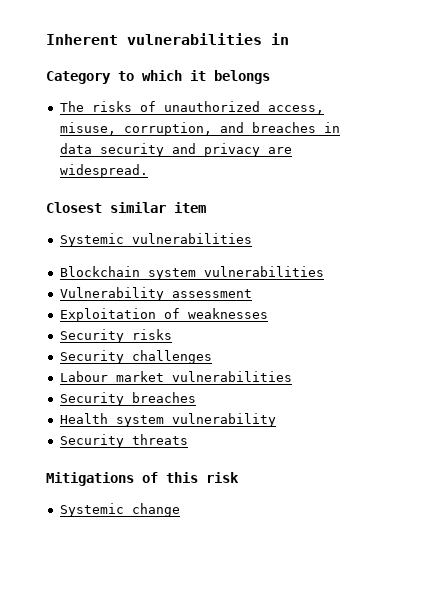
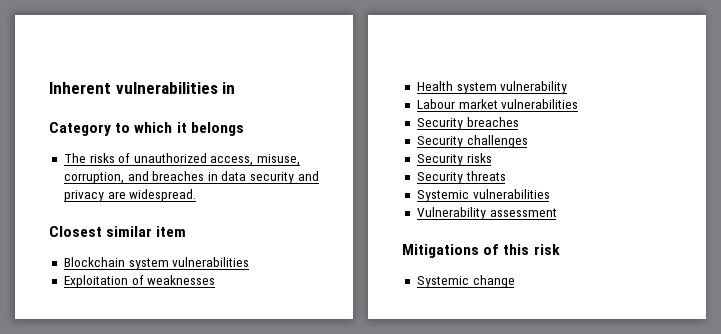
- Systemic vulnerabilities
- Vulnerability assessment
- Security risks
- Security challenges
+ Health system vulnerability
- Health system vulnerability
+ Security challenges
+ Security risks
  Security threats
+ Systemic vulnerabilities
+ Vulnerability assessment

